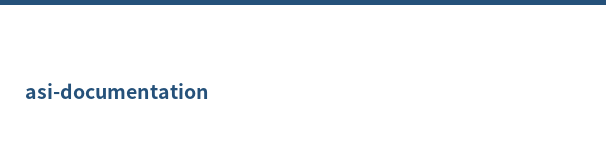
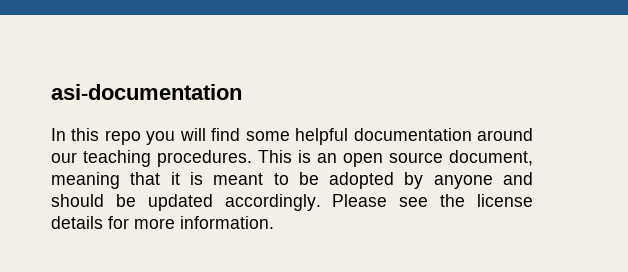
+ In this repo you will find some helpful documentation around our teaching procedures. This is an open source document, meaning that it is meant to be adopted by anyone and should be updated accordingly. Please see the license details for more information.

